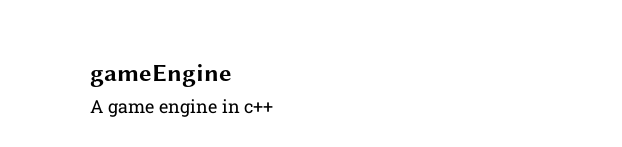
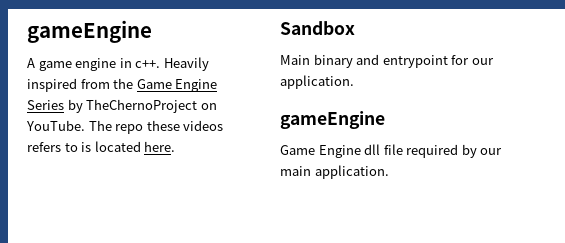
- A game engine in c++
+ A game engine in c++. Heavily inspired from the Game Engine Series by TheChernoProject on YouTube. The repo these videos refers to is located here.
+ Sandbox
+ Main binary and entrypoint for our application.
+ gameEngine
+ Game Engine dll file required by our main application.

